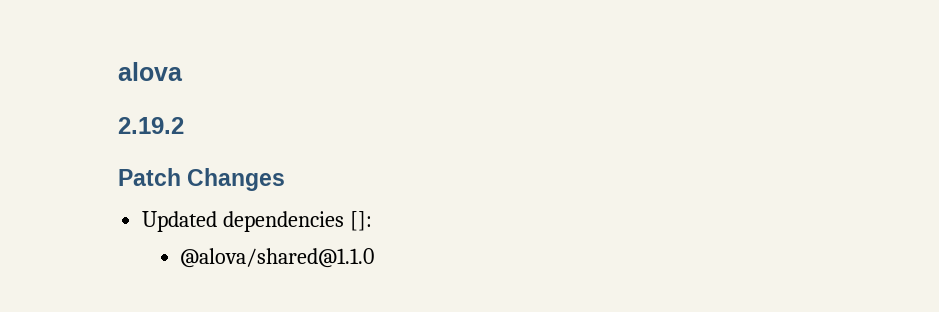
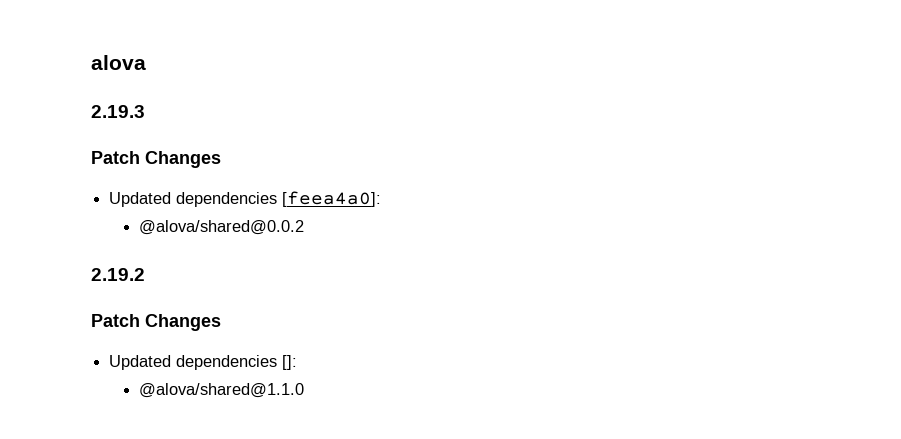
+ 2.19.3
+ Patch Changes
+ Updated dependencies [feea4a0]:
+ @alova/shared@0.0.2

